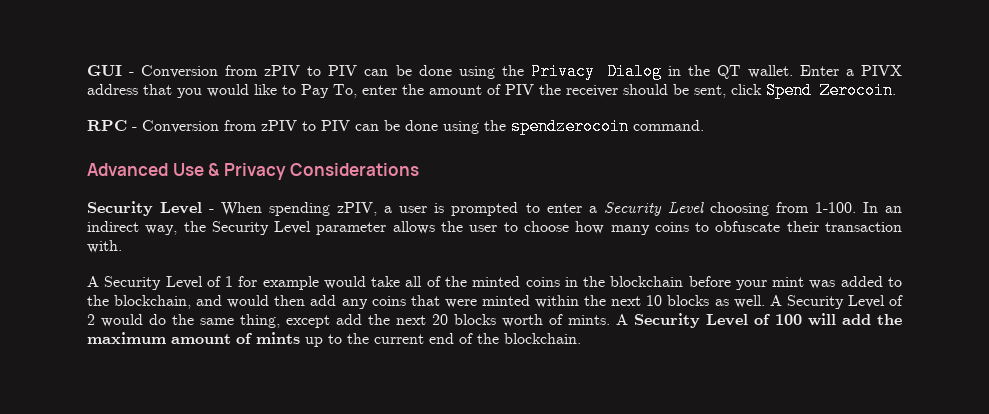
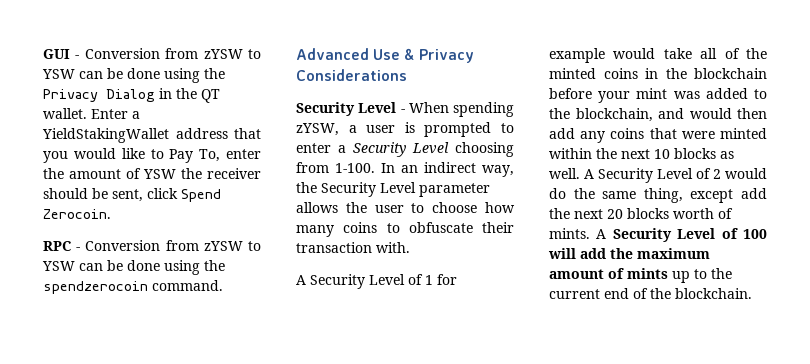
- GUI - Conversion from zPIV to PIV can be done using the Privacy Dialog in the QT wallet.
+ GUI - Conversion from zYSW to YSW can be done using the Privacy Dialog in the QT wallet.
- Enter a PIVX address that you would like to Pay To, enter the amount of PIV the receiver should be sent, click Spend Zerocoin.
+ Enter a YieldStakingWallet address that you would like to Pay To, enter the amount of YSW the receiver should be sent, click Spend Zerocoin.
- RPC - Conversion from zPIV to PIV can be done using the spendzerocoin command.
+ RPC - Conversion from zYSW to YSW can be done using the spendzerocoin command.
- Security Level - When spending zPIV, a user is prompted to enter a Security Level choosing from 1-100.
+ Security Level - When spending zYSW, a user is prompted to enter a Security Level choosing from 1-100.

